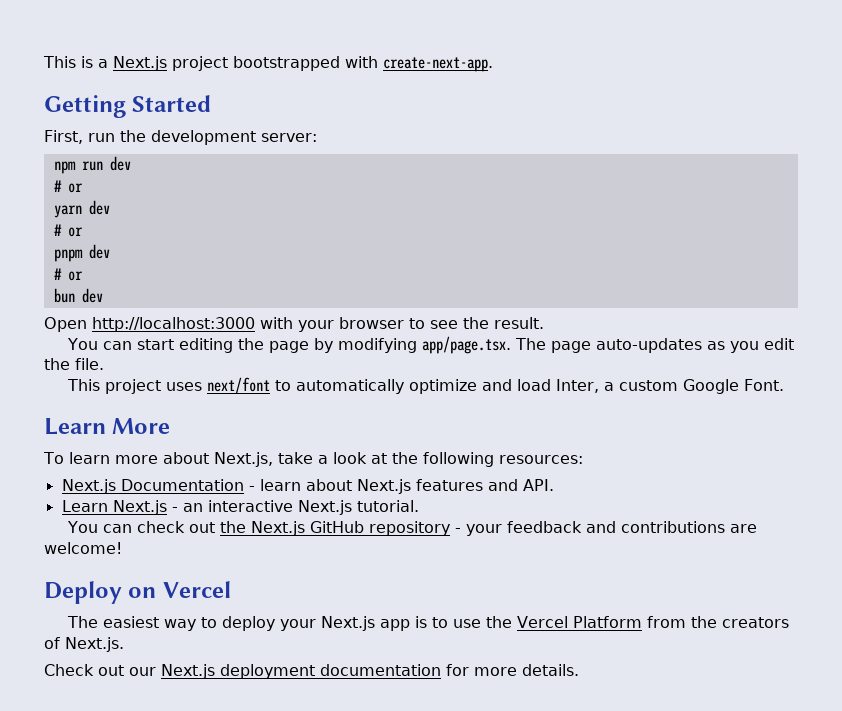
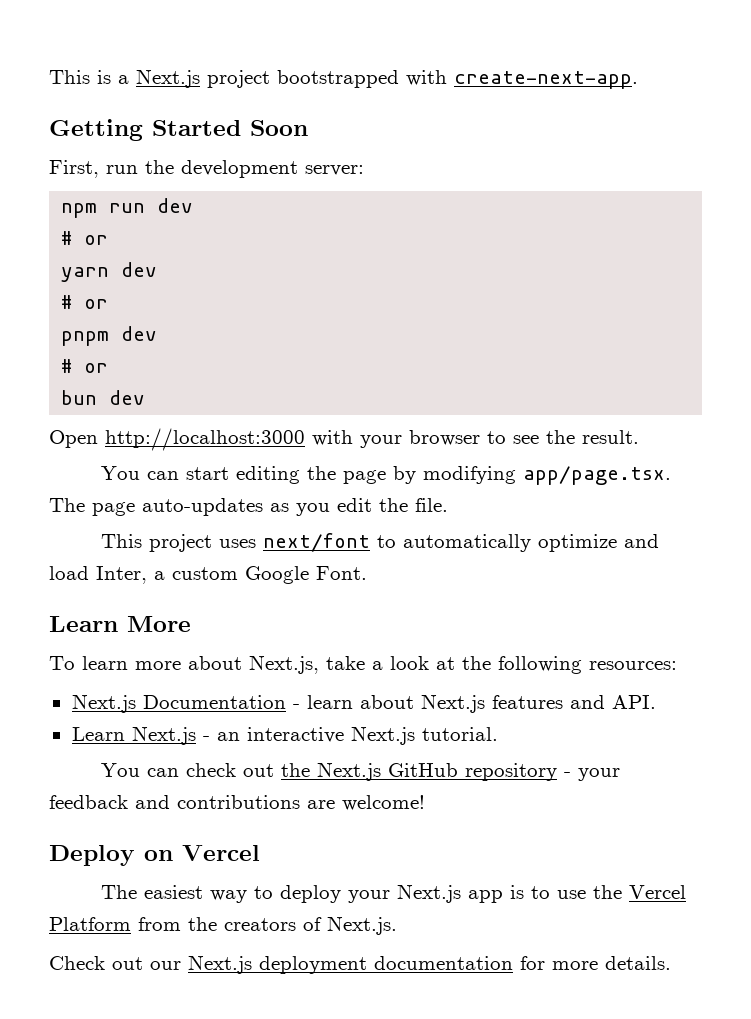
- Getting Started
+ Getting Started Soon

